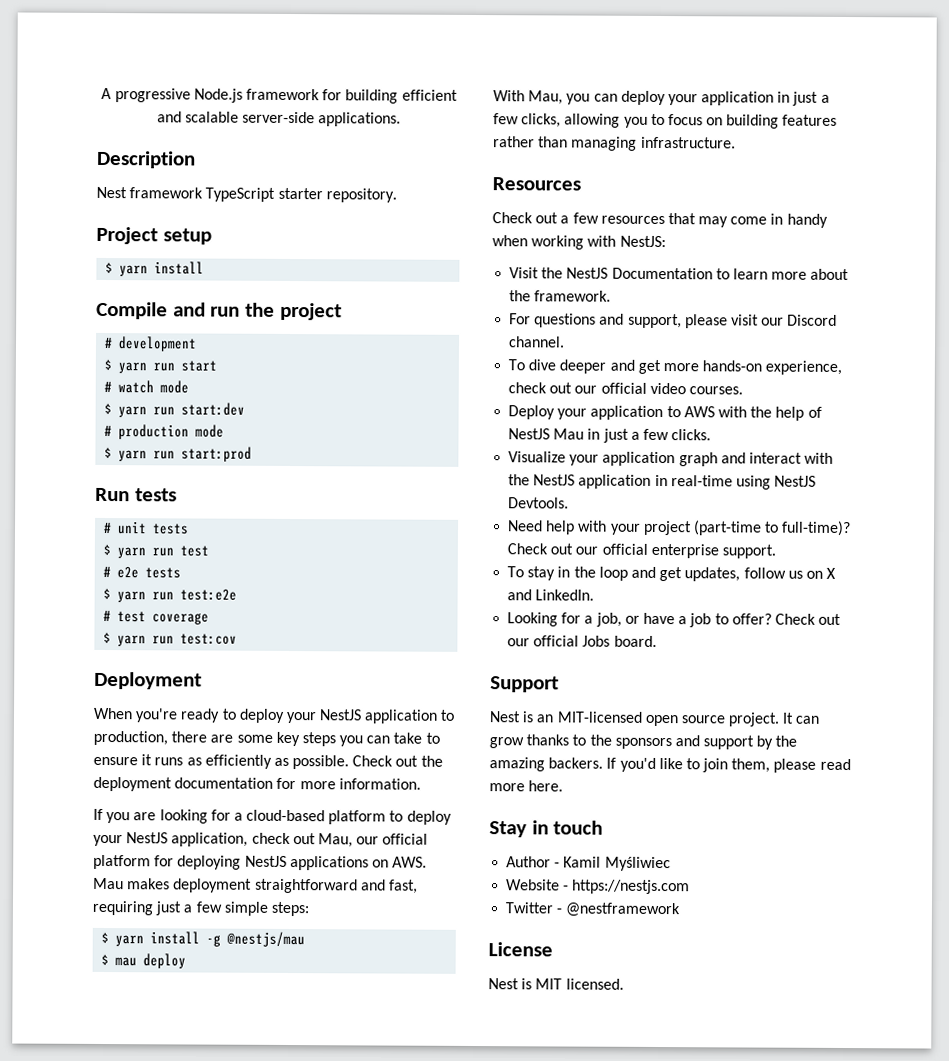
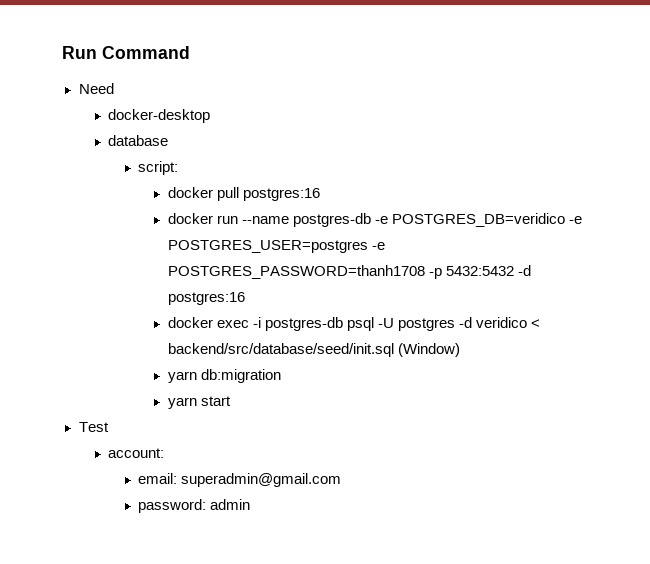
- A progressive Node.js framework for building efficient and scalable server-side applications.
- Description
- Nest framework TypeScript starter repository.
- Project setup
- $ yarn install
- Compile and run the project
- # development
- $ yarn run start
- # watch mode
- $ yarn run start:dev
- # production mode
- $ yarn run start:prod
- Run tests
- # unit tests
- $ yarn run test
- # e2e tests
- $ yarn run test:e2e
- # test coverage
- $ yarn run test:cov
- Deployment
- When you're ready to deploy your NestJS application to production, there are some key steps you can take to ensure it runs as efficiently as possible. Check out the deployment documentation for more information.
- If you are looking for a cloud-based platform to deploy your NestJS application, check out Mau, our official platform for deploying NestJS applications on AWS. Mau makes deployment straightforward and fast, requiring just a few simple steps:
- $ yarn install -g @nestjs/mau
- $ mau deploy
- With Mau, you can deploy your application in just a few clicks, allowing you to focus on building features rather than managing infrastructure.
- Resources
- Check out a few resources that may come in handy when working with NestJS:
- Visit the NestJS Documentation to learn more about the framework.
- For questions and support, please visit our Discord channel.
- To dive deeper and get more hands-on experience, check out our official video courses.
- Deploy your application to AWS with the help of NestJS Mau in just a few clicks.
- Visualize your application graph and interact with the NestJS application in real-time using NestJS Devtools.
- Need help with your project (part-time to full-time)? Check out our official enterprise support.
- To stay in the loop and get updates, follow us on X and LinkedIn.
- Looking for a job, or have a job to offer? Check out our official Jobs board.
- Support
- Nest is an MIT-licensed open source project. It can grow thanks to the sponsors and support by the amazing backers. If you'd like to join them, please read more here.
- Stay in touch
- Author - Kamil Myśliwiec
- Website - https://nestjs.com
- Twitter - @nestframework
- License
- Nest is MIT licensed.
+ Run Command
+ Need
+ docker-desktop
+ database
+ script:
+ docker pull postgres:16
+ docker run --name postgres-db -e POSTGRES_DB=veridico -e POSTGRES_USER=postgres -e POSTGRES_PASSWORD=thanh1708 -p 5432:5432 -d postgres:16
+ docker exec -i postgres-db psql -U postgres -d veridico < backend/src/database/seed/init.sql (Window)
+ yarn db:migration
+ yarn start
+ Test
+ account:
+ email: superadmin@gmail.com
+ password: admin

